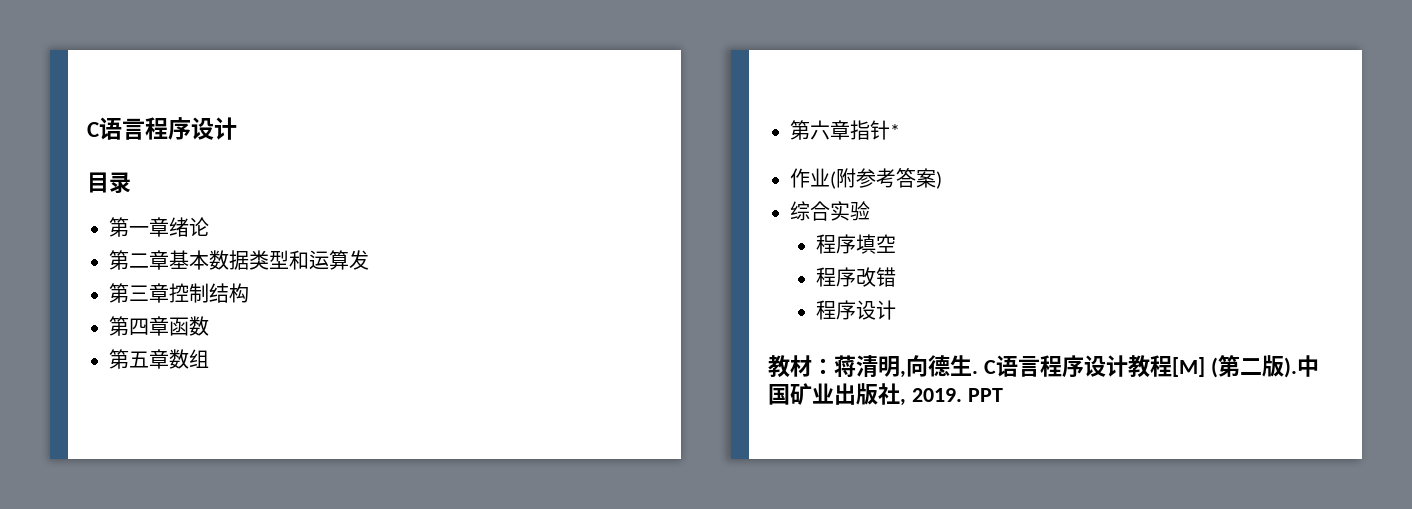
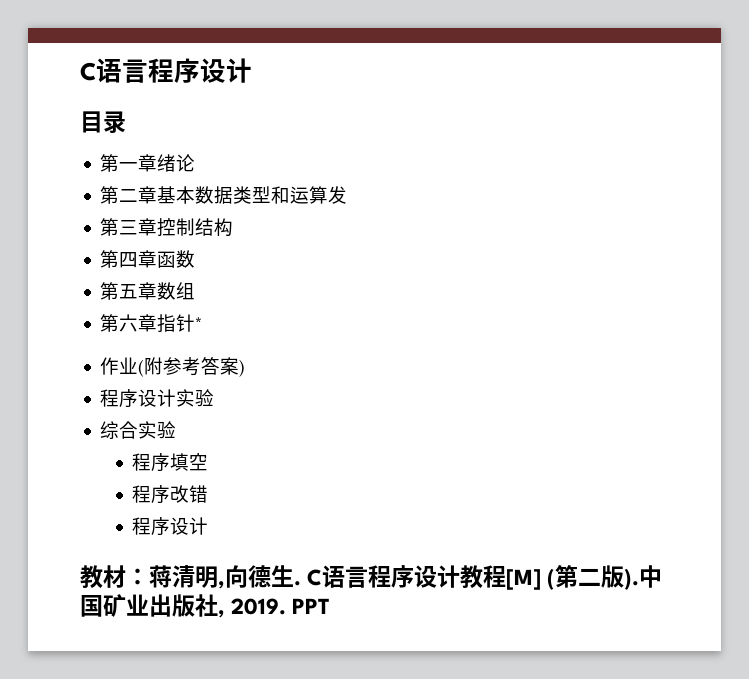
+ 程序设计实验

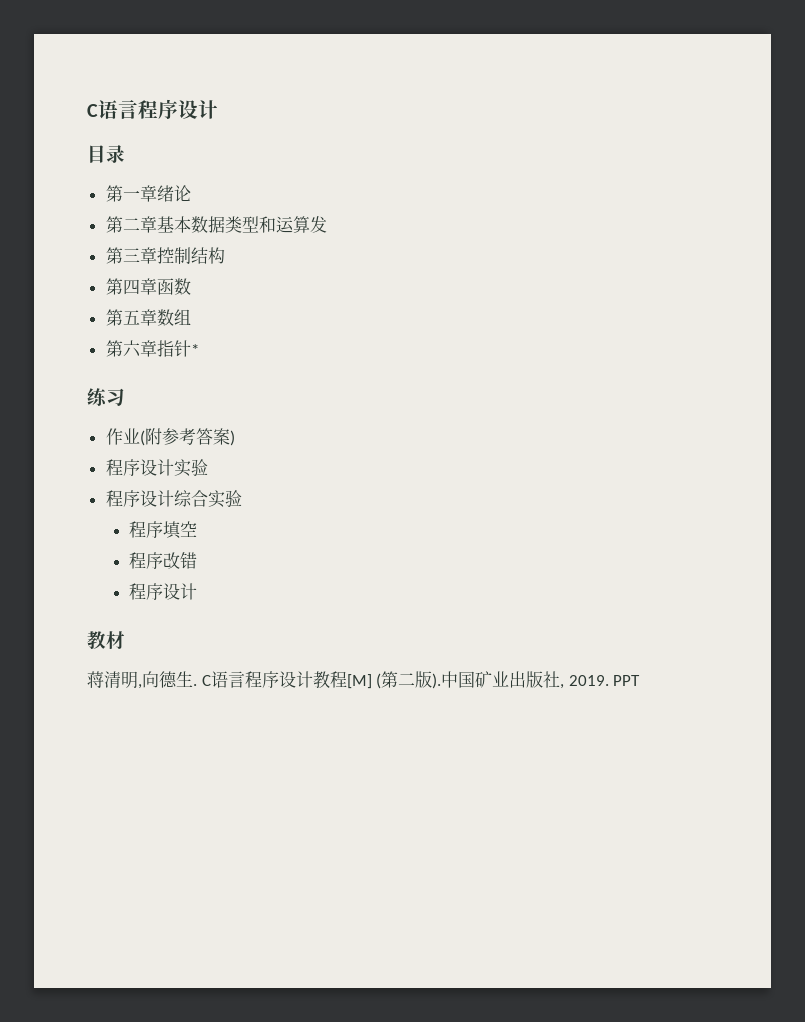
+ 练习
- 综合实验
+ 程序设计综合实验
- 教材：蒋清明,向德生.
+ 教材
+ 蒋清明,向德生.

